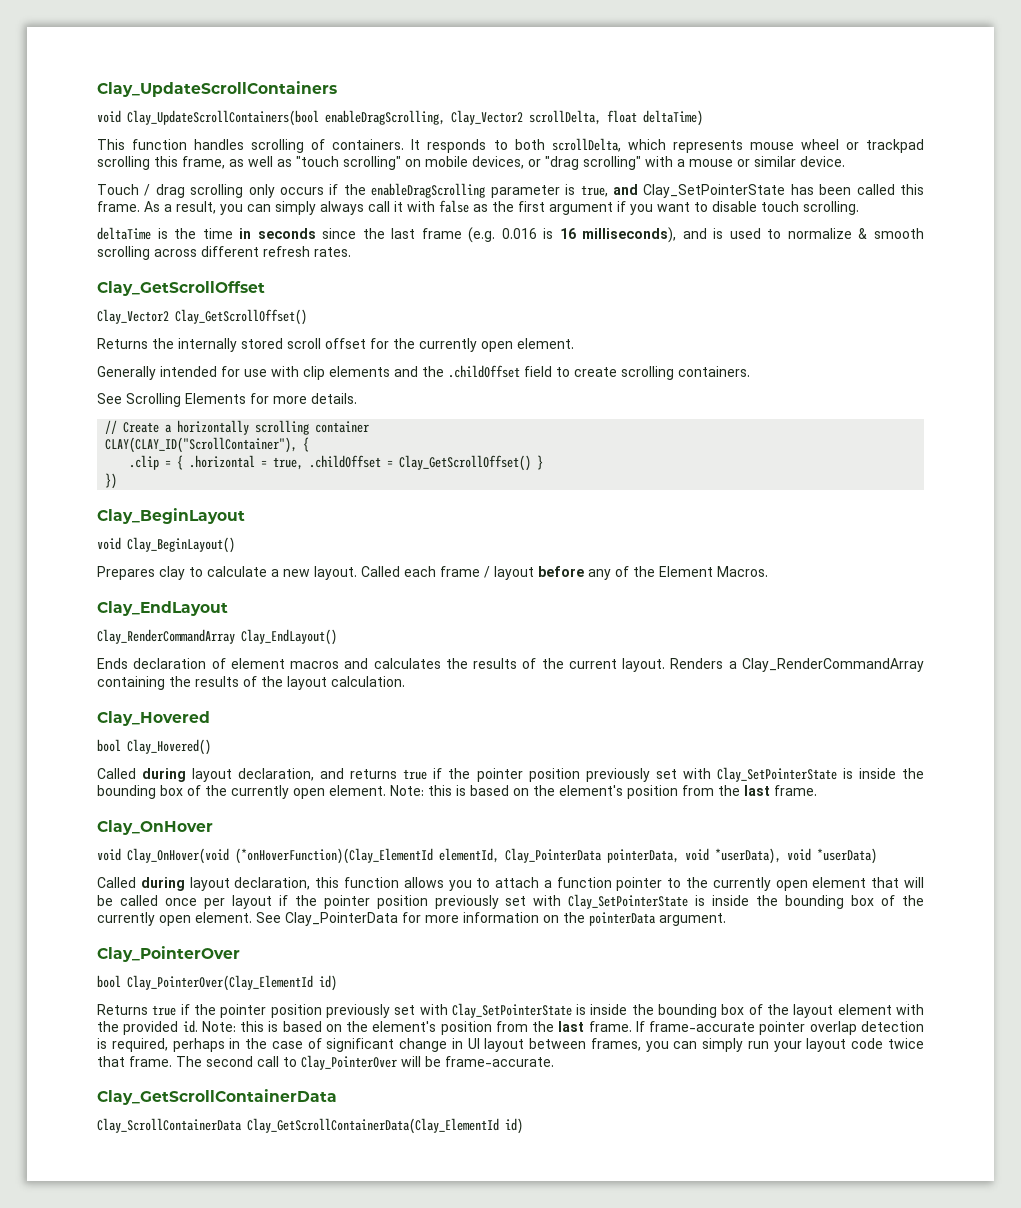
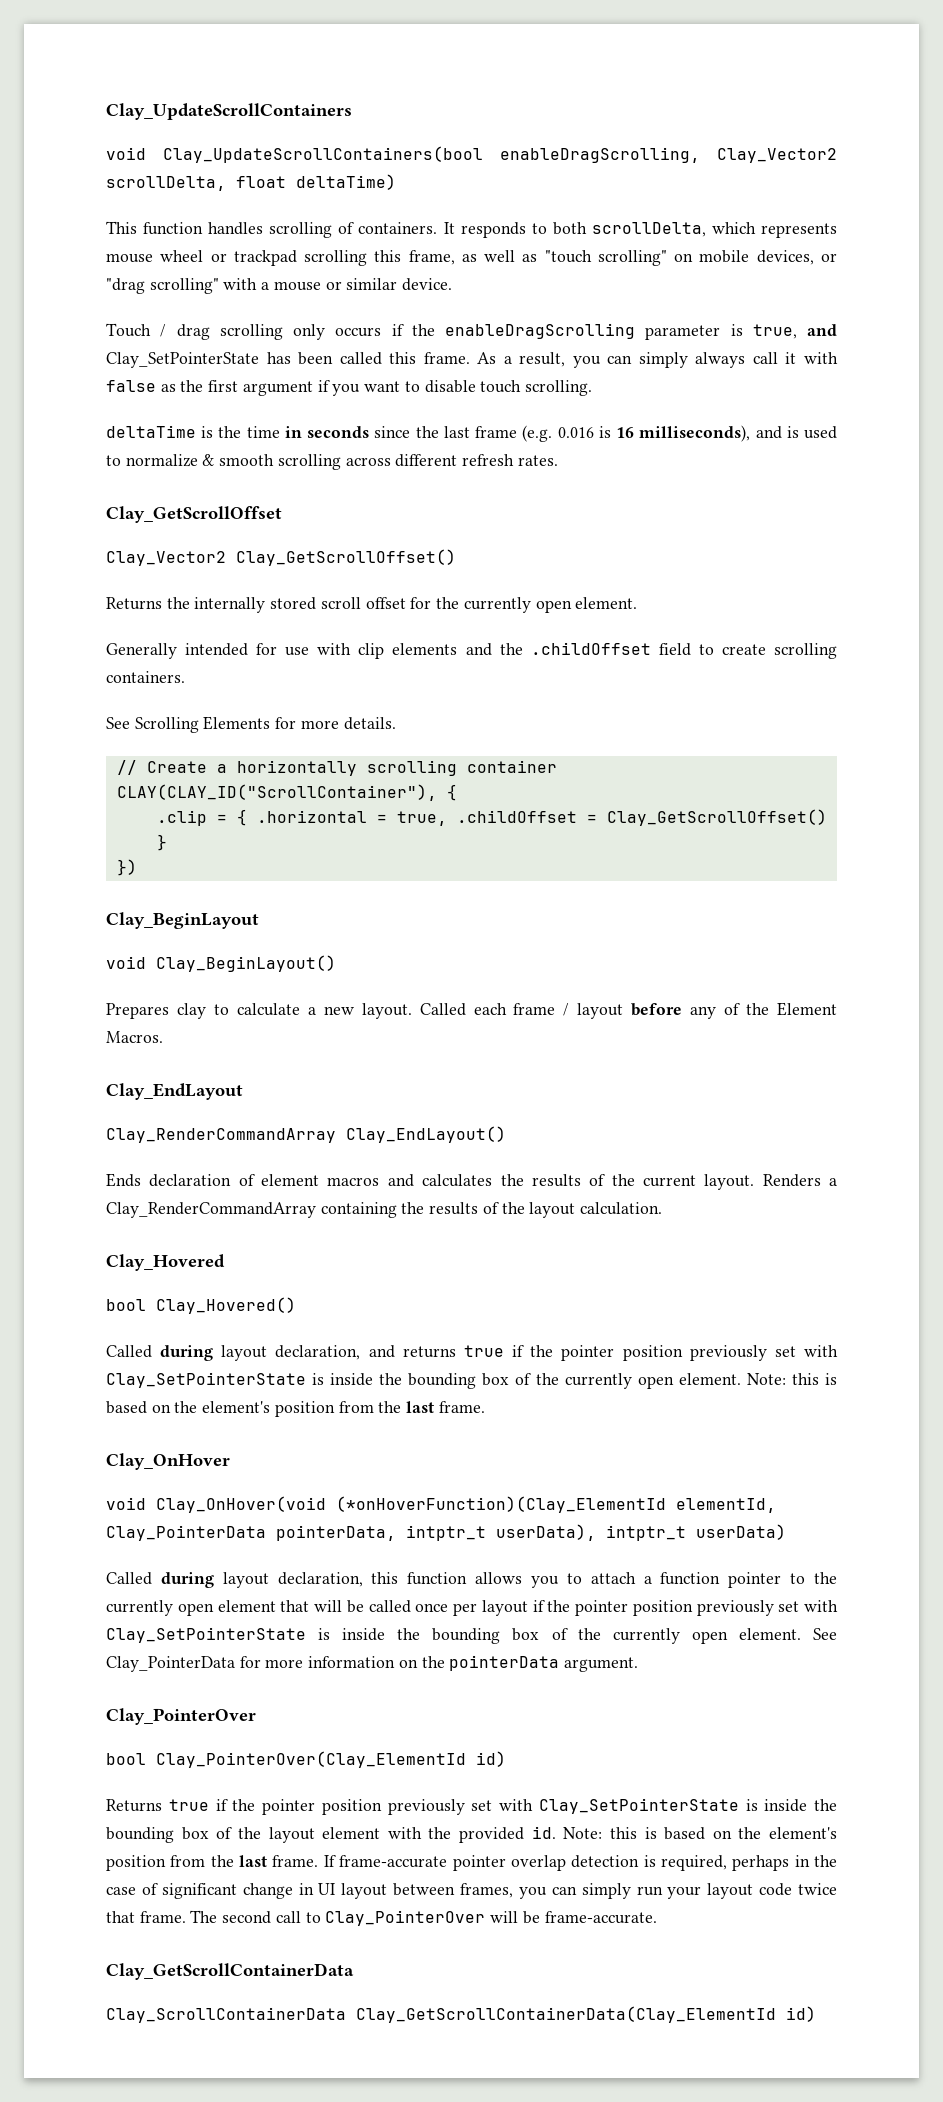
- void Clay_OnHover(void (*onHoverFunction)(Clay_ElementId elementId, Clay_PointerData pointerData, void *userData), void *userData)
+ void Clay_OnHover(void (*onHoverFunction)(Clay_ElementId elementId, Clay_PointerData pointerData, intptr_t userData), intptr_t userData)

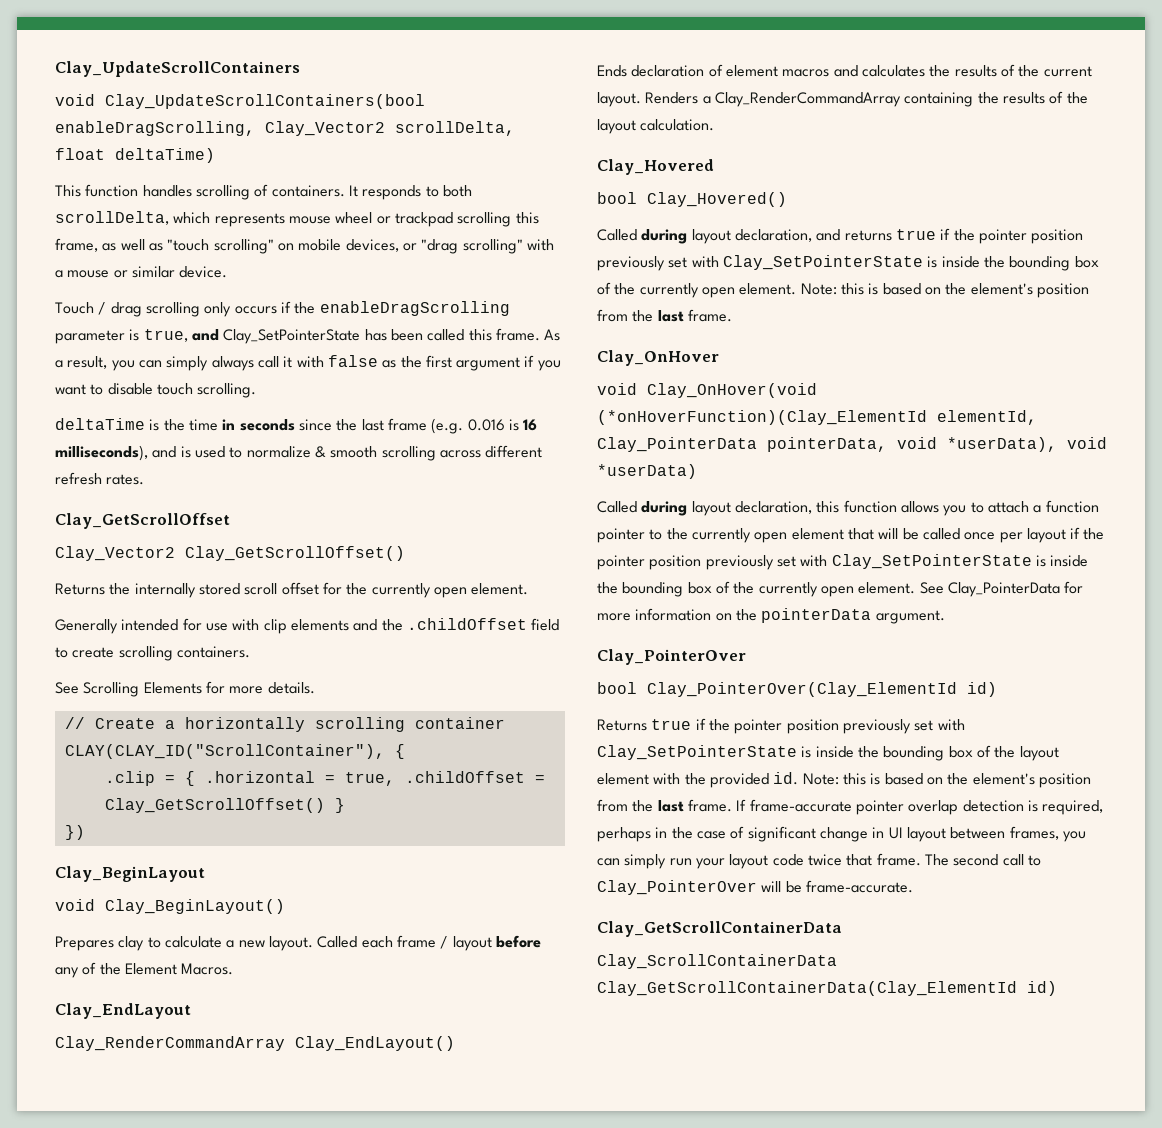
- void Clay_OnHover(void (*onHoverFunction)(Clay_ElementId elementId, Clay_PointerData pointerData, intptr_t userData), intptr_t userData)
+ void Clay_OnHover(void (*onHoverFunction)(Clay_ElementId elementId, Clay_PointerData pointerData, void *userData), void *userData)

